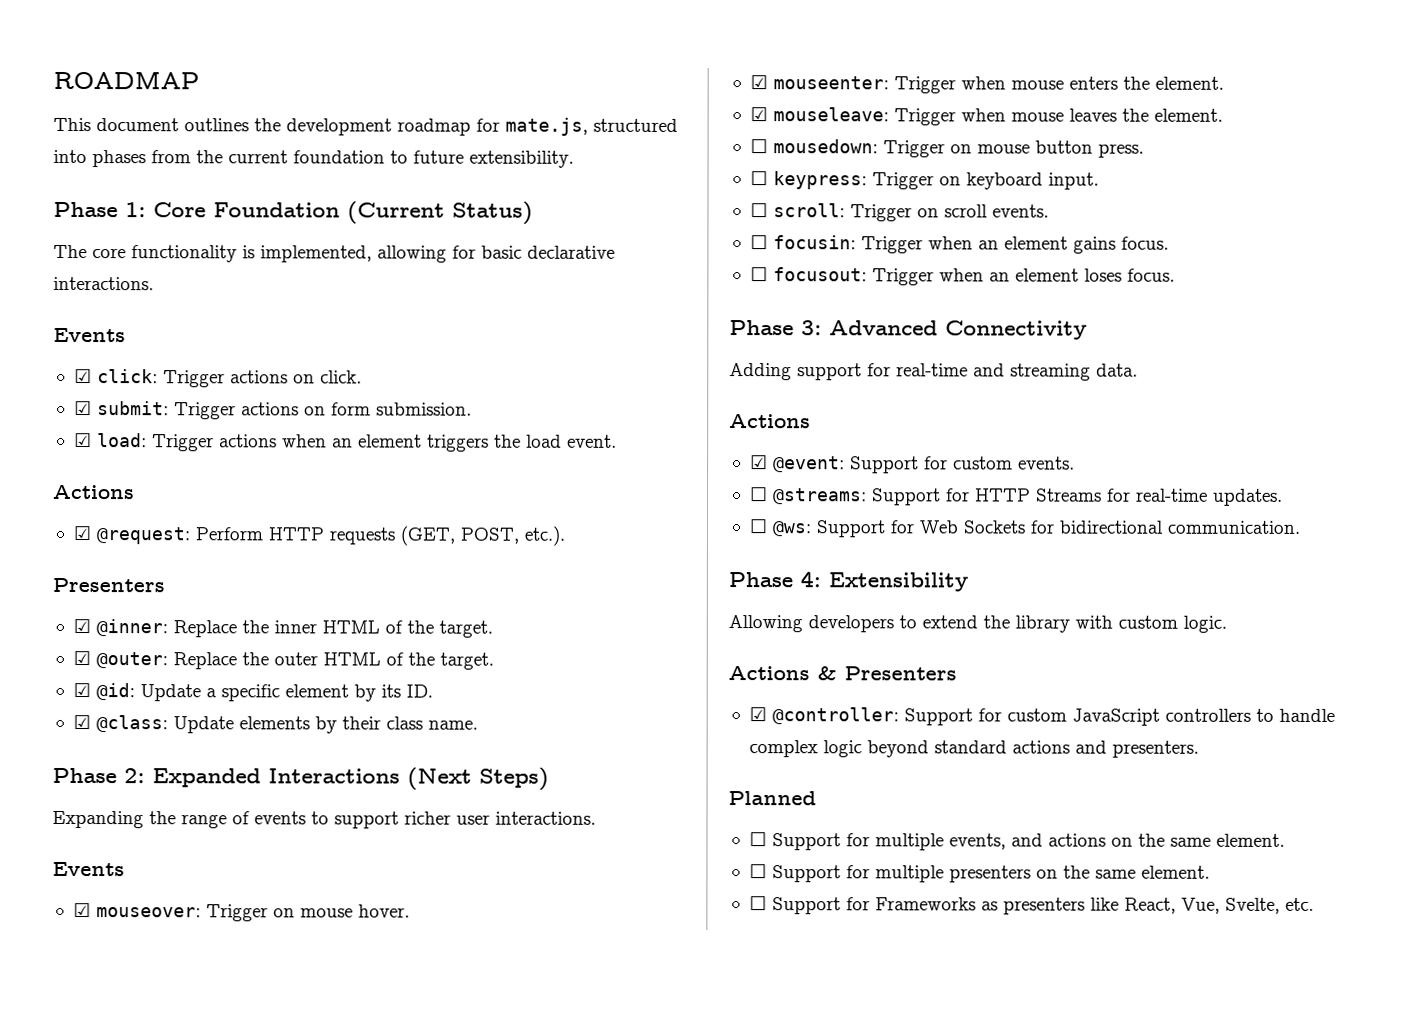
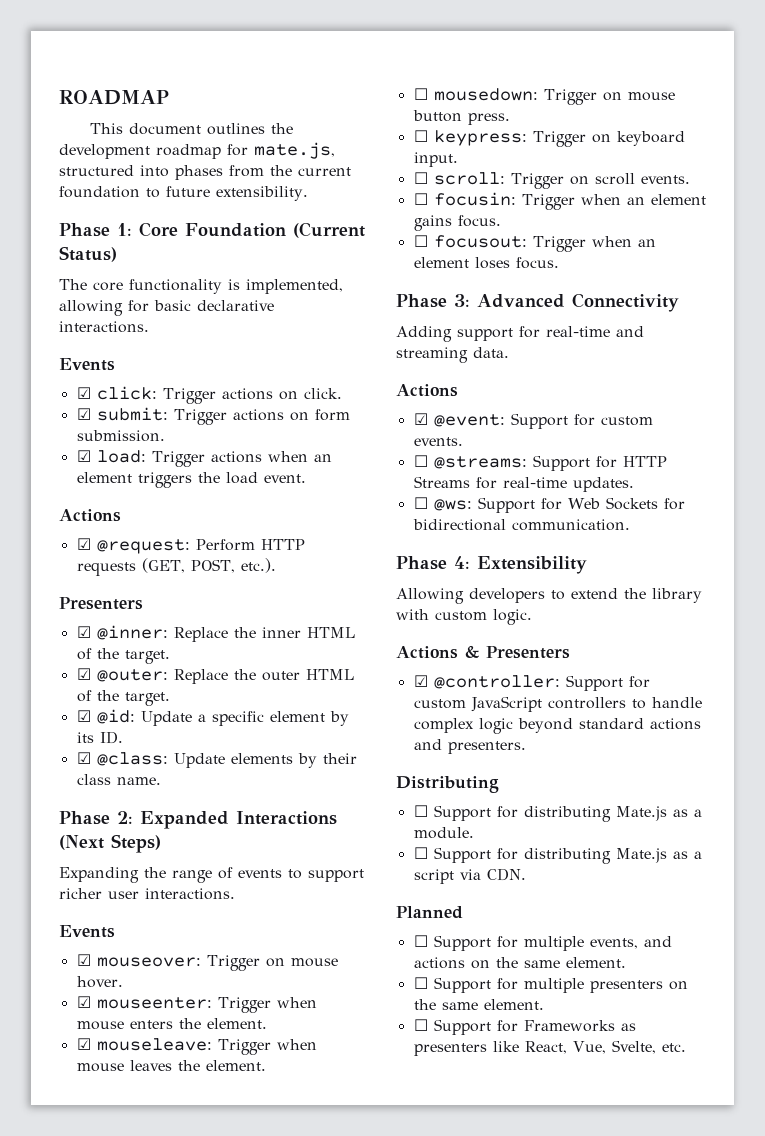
+ Distributing
+ ☐ Support for distributing Mate.js as a module.
+ ☐ Support for distributing Mate.js as a script via CDN.

